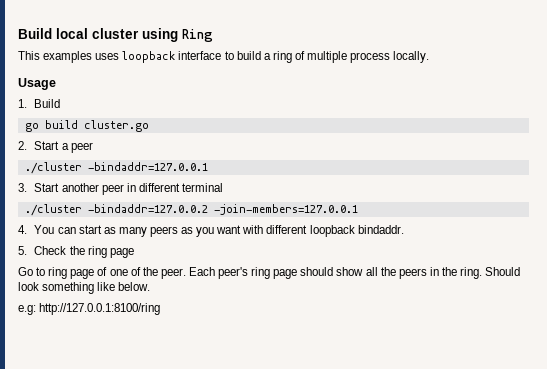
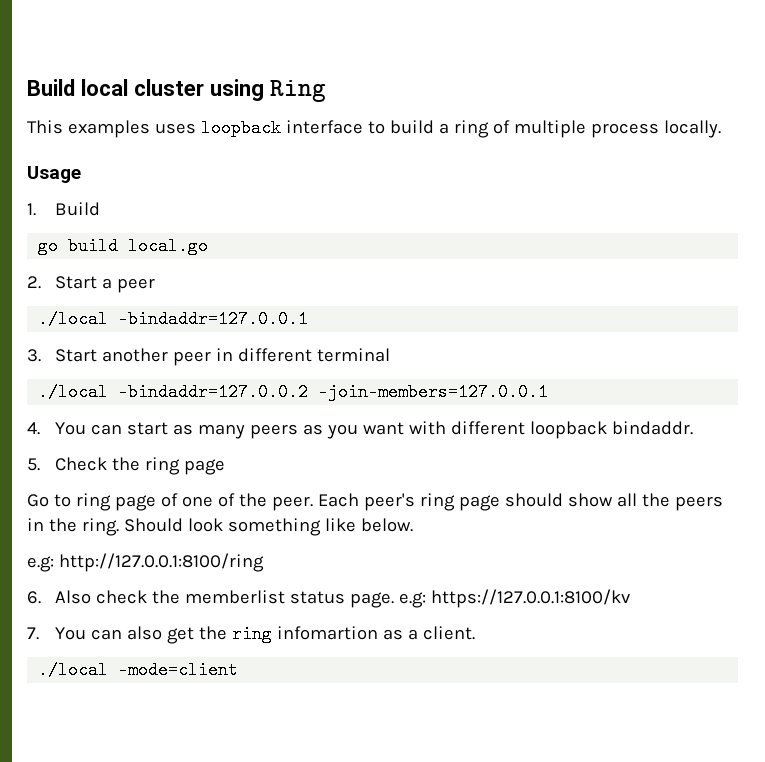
- go build cluster.go
+ go build local.go
- ./cluster -bindaddr=127.0.0.1
+ ./local -bindaddr=127.0.0.1
- ./cluster -bindaddr=127.0.0.2 -join-members=127.0.0.1
+ ./local -bindaddr=127.0.0.2 -join-members=127.0.0.1
+ 6. Also check the memberlist status page. e.g: https://127.0.0.1:8100/kv
+ 7. You can also get the ring infomartion as a client.
+ ./local -mode=client

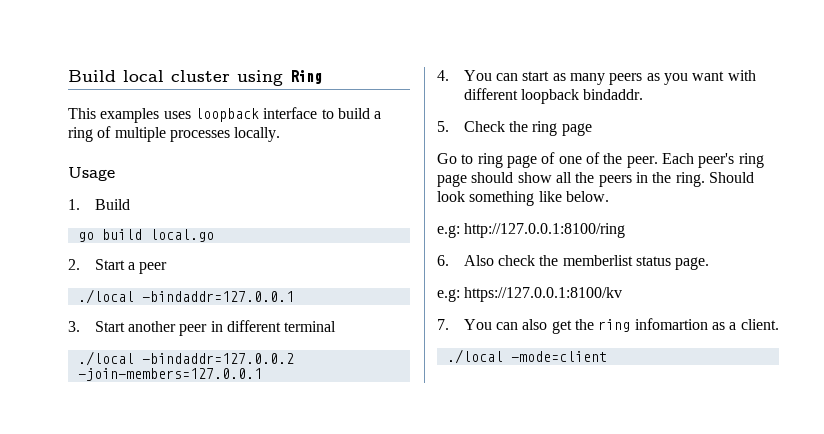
- This examples uses loopback interface to build a ring of multiple process locally.
+ This examples uses loopback interface to build a ring of multiple processes locally.
- 6. Also check the memberlist status page. e.g: https://127.0.0.1:8100/kv
+ 6. Also check the memberlist status page.
+ e.g: https://127.0.0.1:8100/kv

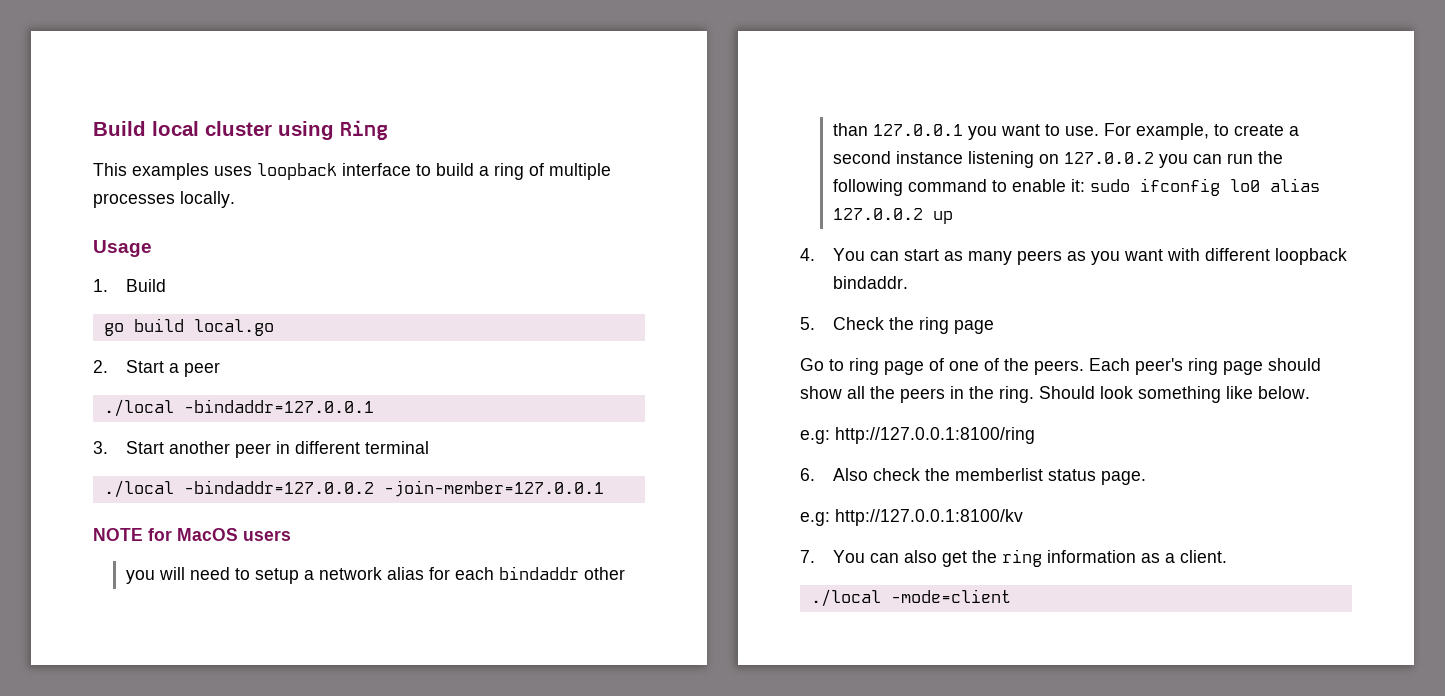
- ./local -bindaddr=127.0.0.2 -join-members=127.0.0.1
+ ./local -bindaddr=127.0.0.2 -join-member=127.0.0.1
+ NOTE for MacOS users
+ you will need to setup a network alias for each bindaddr other than 127.0.0.1 you want to use. For example, to create a second instance listening on 127.0.0.2 you can run the following command to enable it: sudo ifconfig lo0 alias 127.0.0.2 up
- Go to ring page of one of the peer.
+ Go to ring page of one of the peers.
- e.g: https://127.0.0.1:8100/kv
+ e.g: http://127.0.0.1:8100/kv
- 7. You can also get the ring infomartion as a client.
+ 7. You can also get the ring information as a client.

